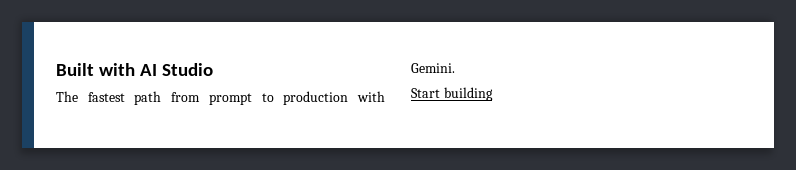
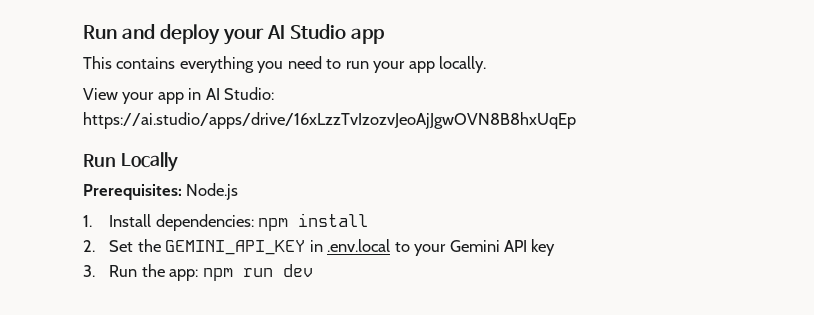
- Built with AI Studio
- The fastest path from prompt to production with Gemini.
- Start building
+ Run and deploy your AI Studio app
+ This contains everything you need to run your app locally.
+ View your app in AI Studio: https://ai.studio/apps/drive/16xLzzTvIzozvJeoAjJgwOVN8B8hxUqEp
+ Run Locally
+ Prerequisites: Node.js
+ 1. Install dependencies: npm install
+ 2. Set the GEMINI_API_KEY in .env.local to your Gemini API key
+ 3. Run the app: npm run dev

